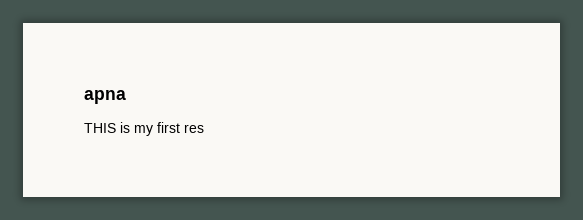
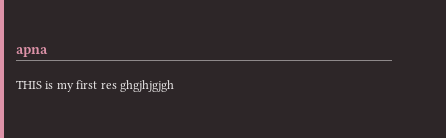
- THIS is my first res
+ THIS is my first res ghgjhjgjgh

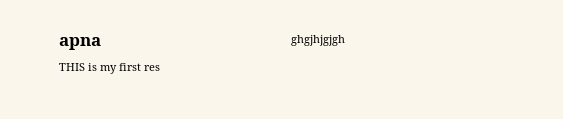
- THIS is my first res ghgjhjgjgh
+ THIS is my first res
+ ghgjhjgjgh

